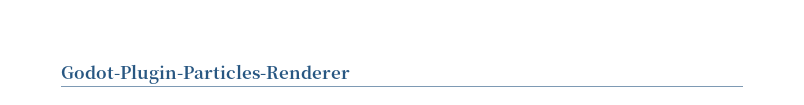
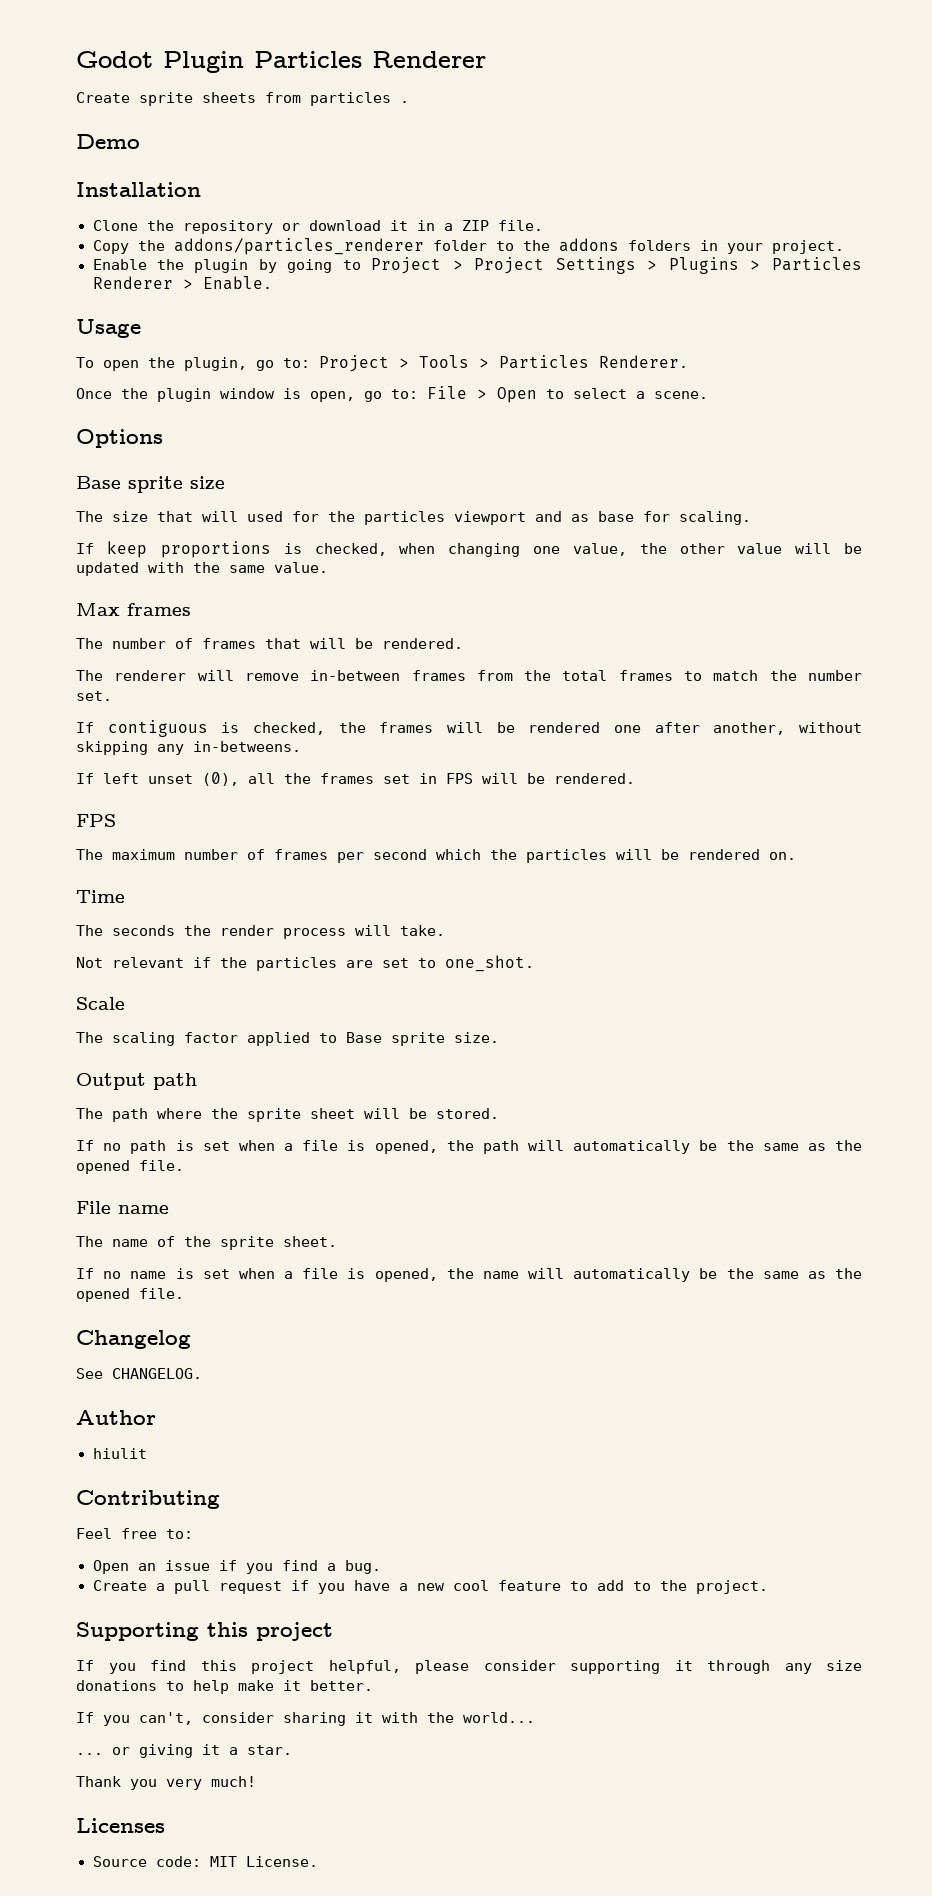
- Godot-Plugin-Particles-Renderer
+ Godot Plugin Particles Renderer
+ Create sprite sheets from particles .
+ Demo
+ Installation
+ Clone the repository or download it in a ZIP file.
+ Copy the addons/particles_renderer folder to the addons folders in your project.
+ Enable the plugin by going to Project > Project Settings > Plugins > Particles Renderer > Enable.
+ Usage
+ To open the plugin, go to: Project > Tools > Particles Renderer.
+ Once the plugin window is open, go to: File > Open to select a scene.
+ Options
+ Base sprite size
+ The size that will used for the particles viewport and as base for scaling.
+ If keep proportions is checked, when changing one value, the other value will be updated with the same value.
+ Max frames
+ The number of frames that will be rendered.
+ The renderer will remove in-between frames from the total frames to match the number set.
+ If contiguous is checked, the frames will be rendered one after another, without skipping any in-betweens.
+ If left unset (0), all the frames set in FPS will be rendered.
+ FPS
+ The maximum number of frames per second which the particles will be rendered on.
+ Time
+ The seconds the render process will take.
+ Not relevant if the particles are set to one_shot.
+ Scale
+ The scaling factor applied to Base sprite size.
+ Output path
+ The path where the sprite sheet will be stored.
+ If no path is set when a file is opened, the path will automatically be the same as the opened file.
+ File name
+ The name of the sprite sheet.
+ If no name is set when a file is opened, the name will automatically be the same as the opened file.
+ Changelog
+ See CHANGELOG.
+ Author
+ hiulit
+ Contributing
+ Feel free to:
+ Open an issue if you find a bug.
+ Create a pull request if you have a new cool feature to add to the project.
+ Supporting this project
+ If you find this project helpful, please consider supporting it through any size donations to help make it better.
+ If you can't, consider sharing it with the world...
+ ... or giving it a star.
+ Thank you very much!
+ Licenses
+ Source code: MIT License.

